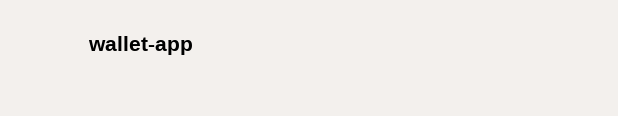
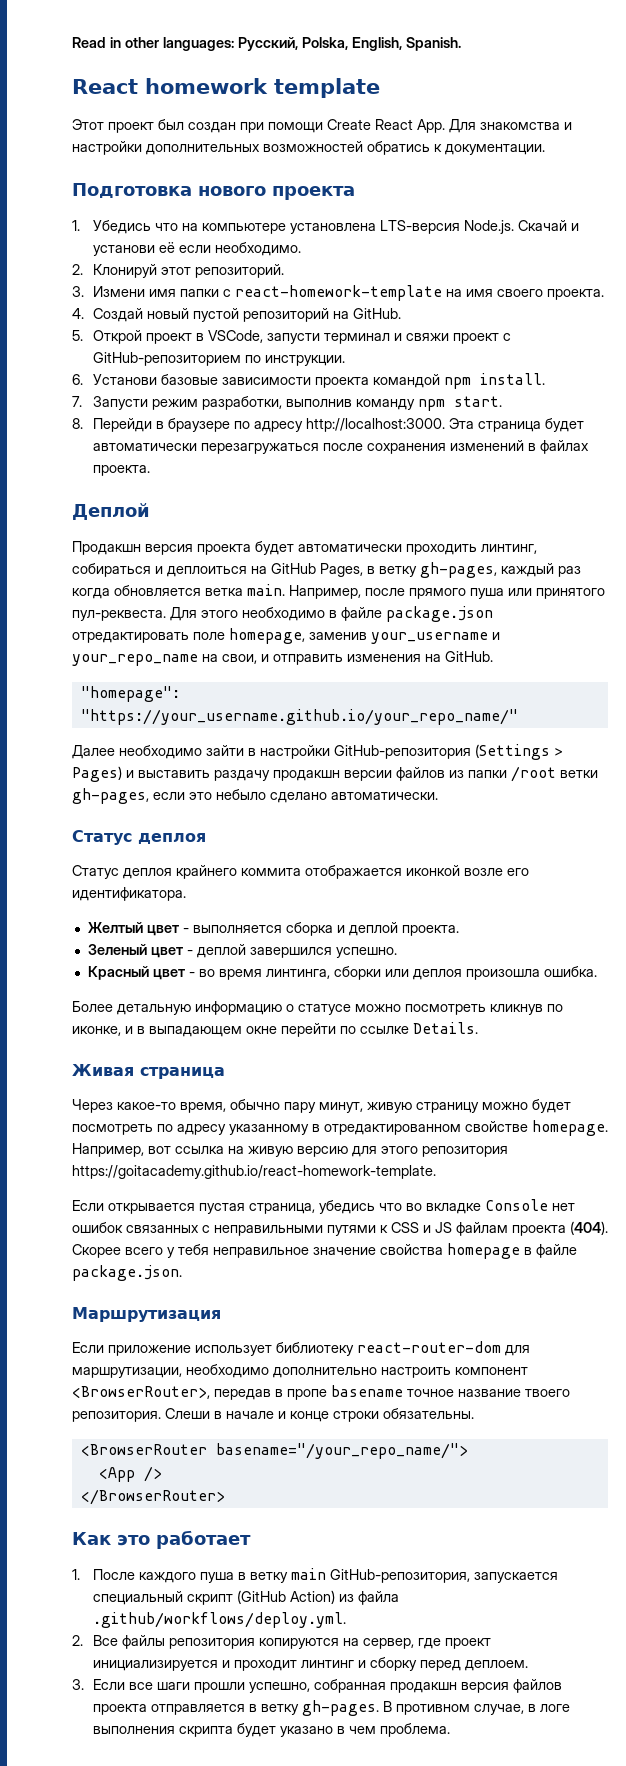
- wallet-app
+ Read in other languages: Русский, Polska, English, Spanish.
+ React homework template
+ Этот проект был создан при помощи Create React App. Для знакомства и настройки дополнительных возможностей обратись к документации.
+ Подготовка нового проекта
+ 1. Убедись что на компьютере установлена LTS-версия Node.js. Скачай и установи её если необходимо.
+ 2. Клонируй этот репозиторий.
+ 3. Измени имя папки с react-homework-template на имя своего проекта.
+ 4. Создай новый пустой репозиторий на GitHub.
+ 5. Открой проект в VSCode, запусти терминал и свяжи проект с GitHub-репозиторием по инструкции.
+ 6. Установи базовые зависимости проекта командой npm install.
+ 7. Запусти режим разработки, выполнив команду npm start.
+ 8. Перейди в браузере по адресу http://localhost:3000. Эта страница будет автоматически перезагружаться после сохранения изменений в файлах проекта.
+ Деплой
+ Продакшн версия проекта будет автоматически проходить линтинг, собираться и деплоиться на GitHub Pages, в ветку gh-pages, каждый раз когда обновляется ветка main. Например, после прямого пуша или принятого пул-реквеста. Для этого необходимо в файле package.json отредактировать поле homepage, заменив your_username и your_repo_name на свои, и отправить изменения на GitHub.
+ "homepage": "https://your_username.github.io/your_repo_name/"
+ Далее необходимо зайти в настройки GitHub-репозитория (Settings > Pages) и выставить раздачу продакшн версии файлов из папки /root ветки gh-pages, если это небыло сделано автоматически.
+ Статус деплоя
+ Статус деплоя крайнего коммита отображается иконкой возле его идентификатора.
+ Желтый цвет - выполняется сборка и деплой проекта.
+ Зеленый цвет - деплой завершился успешно.
+ Красный цвет - во время линтинга, сборки или деплоя произошла ошибка.
+ Более детальную информацию о статусе можно посмотреть кликнув по иконке, и в выпадающем окне перейти по ссылке Details.
+ Живая страница
+ Через какое-то время, обычно пару минут, живую страницу можно будет посмотреть по адресу указанному в отредактированном свойстве homepage. Например, вот ссылка на живую версию для этого репозитория https://goitacademy.github.io/react-homework-template.
+ Если открывается пустая страница, убедись что во вкладке Console нет ошибок связанных с неправильными путями к CSS и JS файлам проекта (404). Скорее всего у тебя неправильное значение свойства homepage в файле package.json.
+ Маршрутизация
+ Если приложение использует библиотеку react-router-dom для маршрутизации, необходимо дополнительно настроить компонент <BrowserRouter>, передав в пропе basename точное название твоего репозитория. Слеши в начале и конце строки обязательны.
+ <BrowserRouter basename="/your_repo_name/">
+ <App />
+ </BrowserRouter>
+ Как это работает
+ 1. После каждого пуша в ветку main GitHub-репозитория, запускается специальный скрипт (GitHub Action) из файла .github/workflows/deploy.yml.
+ 2. Все файлы репозитория копируются на сервер, где проект инициализируется и проходит линтинг и сборку перед деплоем.
+ 3. Если все шаги прошли успешно, собранная продакшн версия файлов проекта отправляется в ветку gh-pages. В противном случае, в логе выполнения скрипта будет указано в чем проблема.

